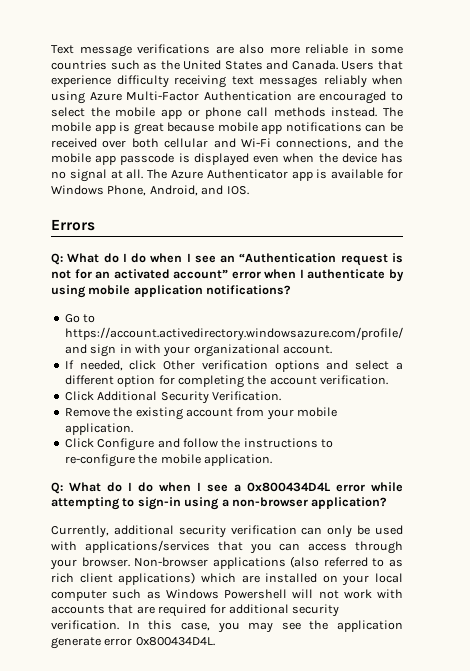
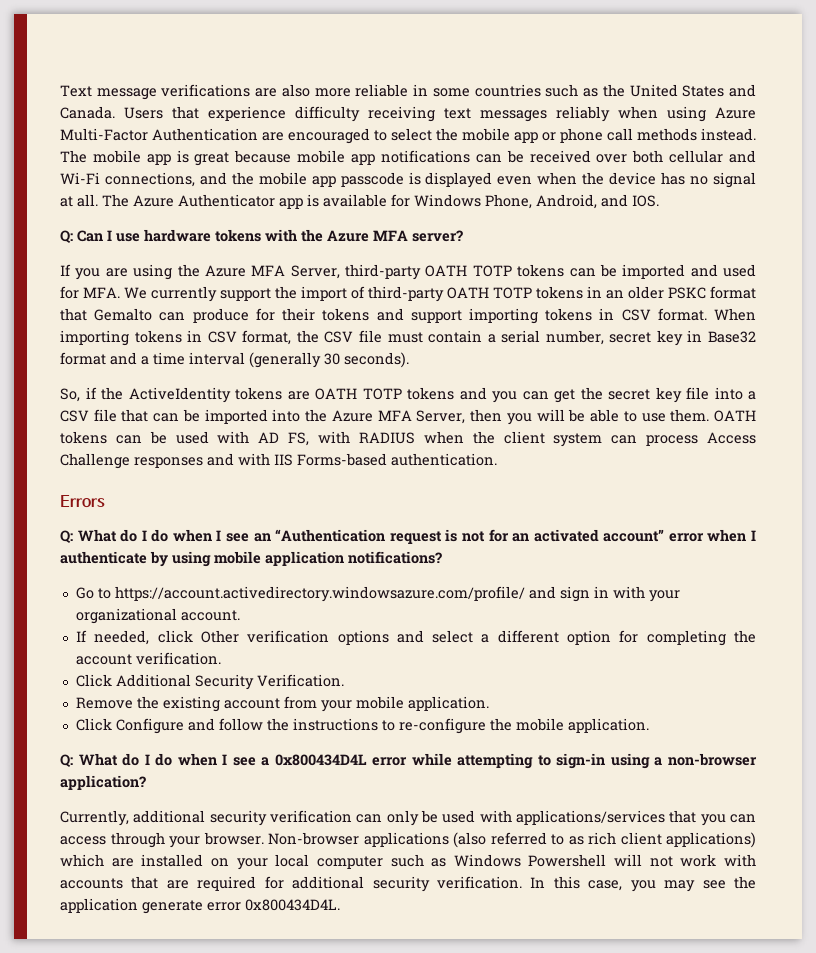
+ Q: Can I use hardware tokens with the Azure MFA server?
+ If you are using the Azure MFA Server, third-party OATH TOTP tokens can be imported and used for MFA. We currently support the import of third-party OATH TOTP tokens in an older PSKC format that Gemalto can produce for their tokens and support importing tokens in CSV format. When importing tokens in CSV format, the CSV file must contain a serial number, secret key in Base32 format and a time interval (generally 30 seconds).
+ So, if the ActiveIdentity tokens are OATH TOTP tokens and you can get the secret key file into a CSV file that can be imported into the Azure MFA Server, then you will be able to use them. OATH tokens can be used with AD FS, with RADIUS when the client system can process Access Challenge responses and with IIS Forms-based authentication.

